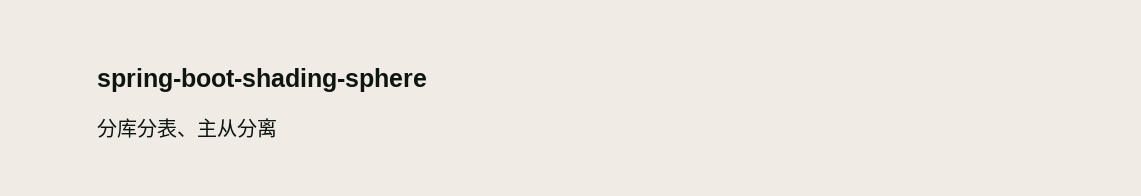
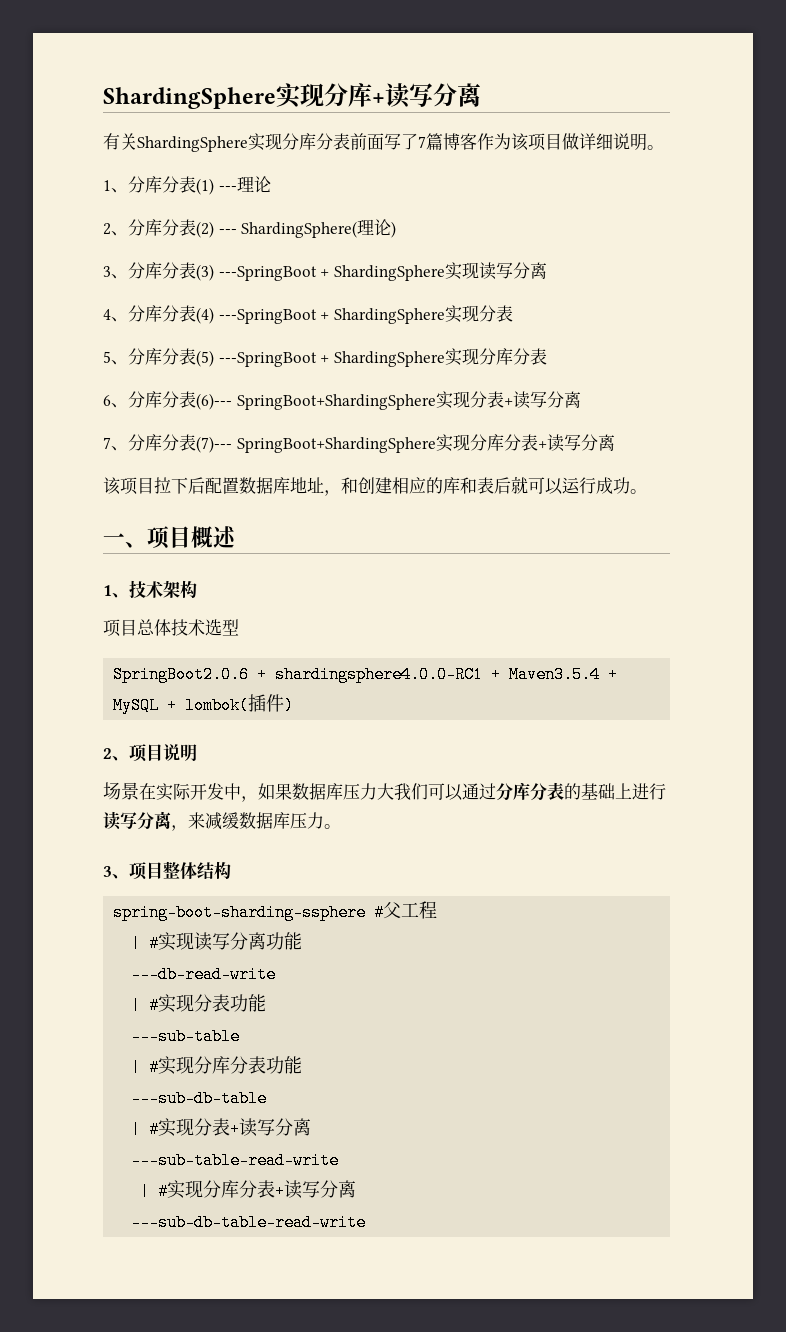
- spring-boot-shading-sphere
- 分库分表、主从分离
+ ShardingSphere实现分库+读写分离
+ 有关ShardingSphere实现分库分表前面写了7篇博客作为该项目做详细说明。
+ 1、分库分表(1) ---理论
+ 2、分库分表(2) --- ShardingSphere(理论)
+ 3、分库分表(3) ---SpringBoot + ShardingSphere实现读写分离
+ 4、分库分表(4) ---SpringBoot + ShardingSphere实现分表
+ 5、分库分表(5) ---SpringBoot + ShardingSphere实现分库分表
+ 6、分库分表(6)--- SpringBoot+ShardingSphere实现分表+读写分离
+ 7、分库分表(7)--- SpringBoot+ShardingSphere实现分库分表+读写分离
+ 该项目拉下后配置数据库地址，和创建相应的库和表后就可以运行成功。
+ 一、项目概述
+ 1、技术架构
+ 项目总体技术选型
+ SpringBoot2.0.6 + shardingsphere4.0.0-RC1 + Maven3.5.4 + MySQL + lombok(插件)
+ 2、项目说明
+ 场景在实际开发中，如果数据库压力大我们可以通过分库分表的基础上进行读写分离，来减缓数据库压力。
+ 3、项目整体结构
+ spring-boot-sharding-ssphere #父工程
+ | #实现读写分离功能
+ ---db-read-write
+ | #实现分表功能
+ ---sub-table
+ | #实现分库分表功能
+ ---sub-db-table
+ | #实现分表+读写分离
+ ---sub-table-read-write
+ | #实现分库分表+读写分离
+ ---sub-db-table-read-write

